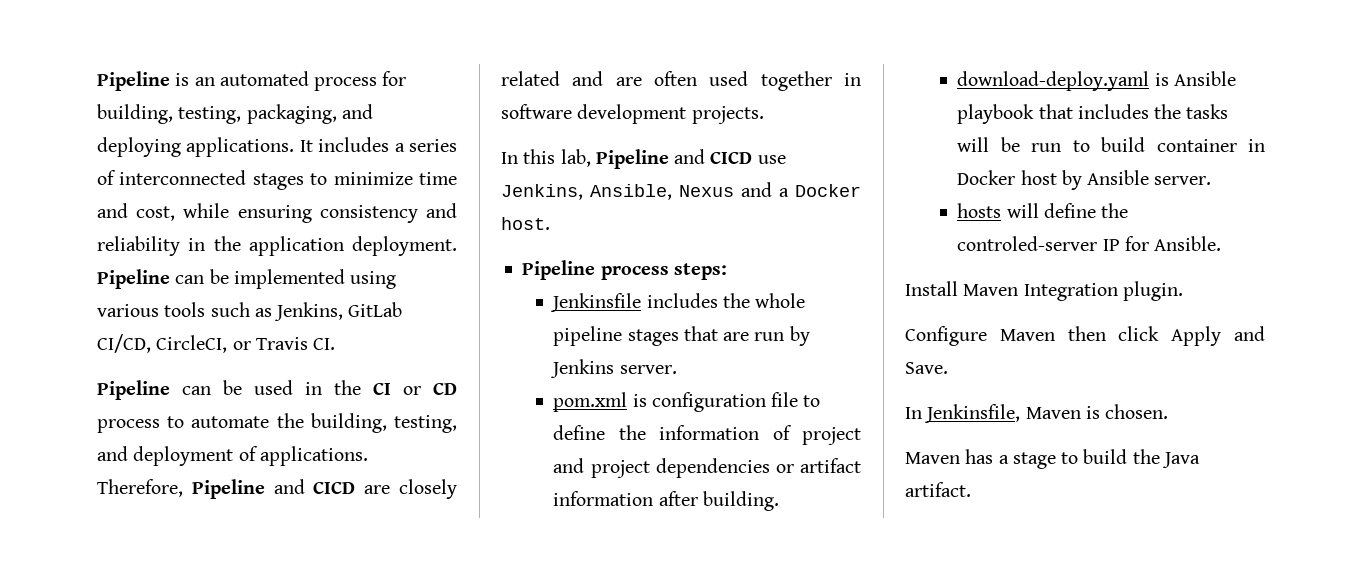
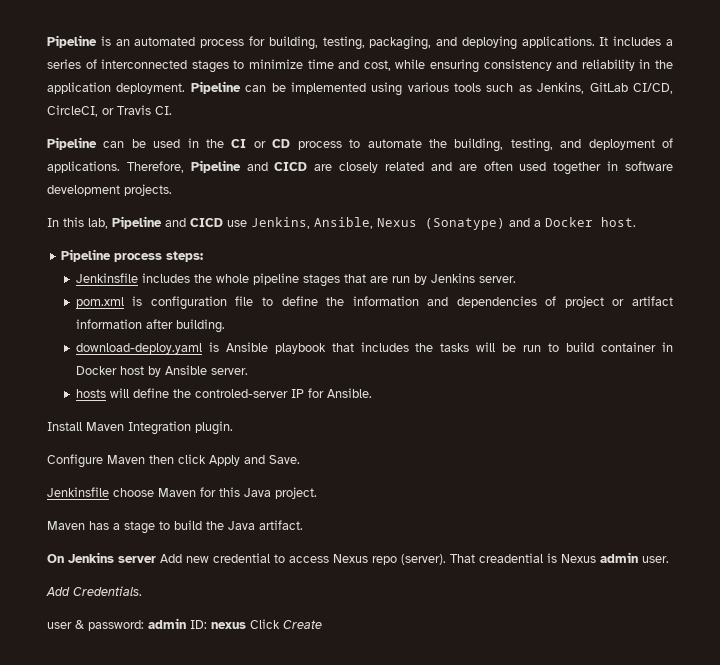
- In this lab, Pipeline and CICD use Jenkins, Ansible, Nexus and a Docker host.
+ In this lab, Pipeline and CICD use Jenkins, Ansible, Nexus (Sonatype) and a Docker host.
- pom.xml is configuration file to define the information of project and project dependencies or artifact information after building.
+ pom.xml is configuration file to define the information and dependencies of project or artifact information after building.
- In Jenkinsfile, Maven is chosen.
+ Jenkinsfile choose Maven for this Java project.
+ On Jenkins server Add new credential to access Nexus repo (server). That creadential is Nexus admin user.
+ Add Credentials.
+ user & password: admin ID: nexus Click Create

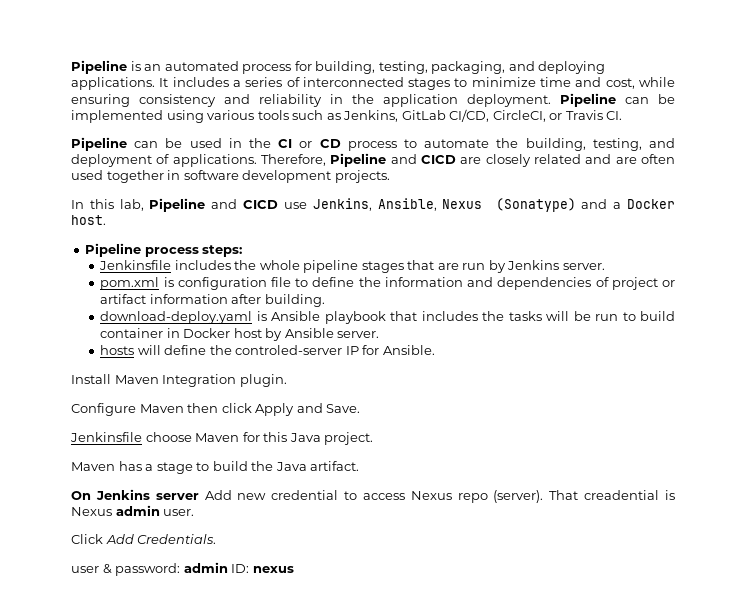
- Add Credentials.
+ Click Add Credentials.
- user & password: admin ID: nexus Click Create
+ user & password: admin ID: nexus

